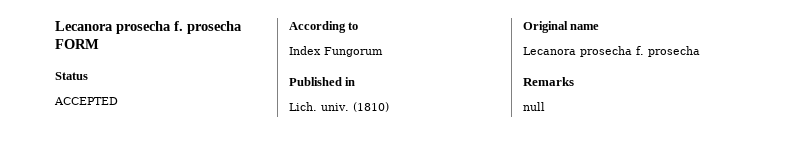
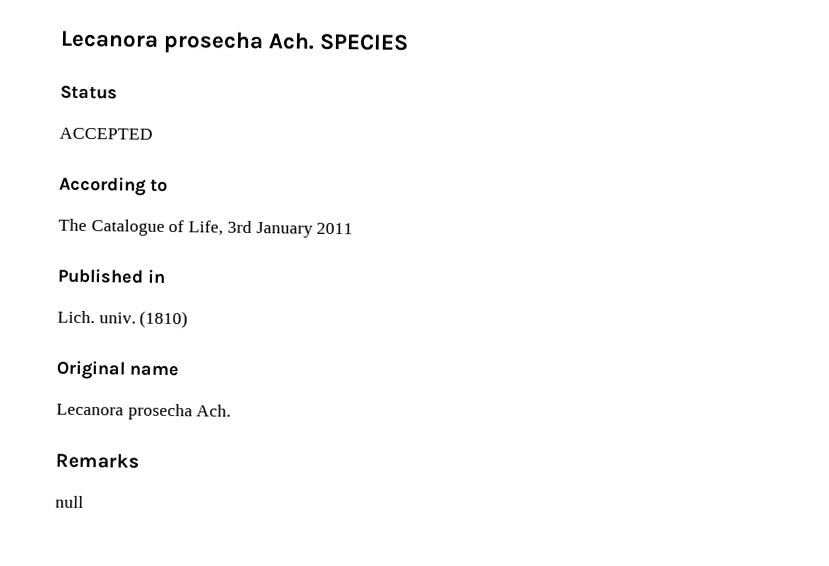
- Lecanora prosecha f. prosecha FORM
+ Lecanora prosecha Ach. SPECIES
- Index Fungorum
+ The Catalogue of Life, 3rd January 2011
  Original name
- Lecanora prosecha f. prosecha
+ Lecanora prosecha Ach.

